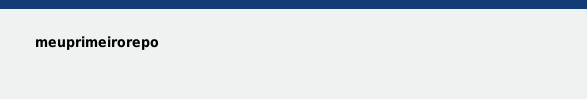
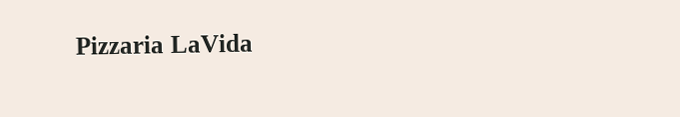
- meuprimeirorepo
+ Pizzaria LaVida

